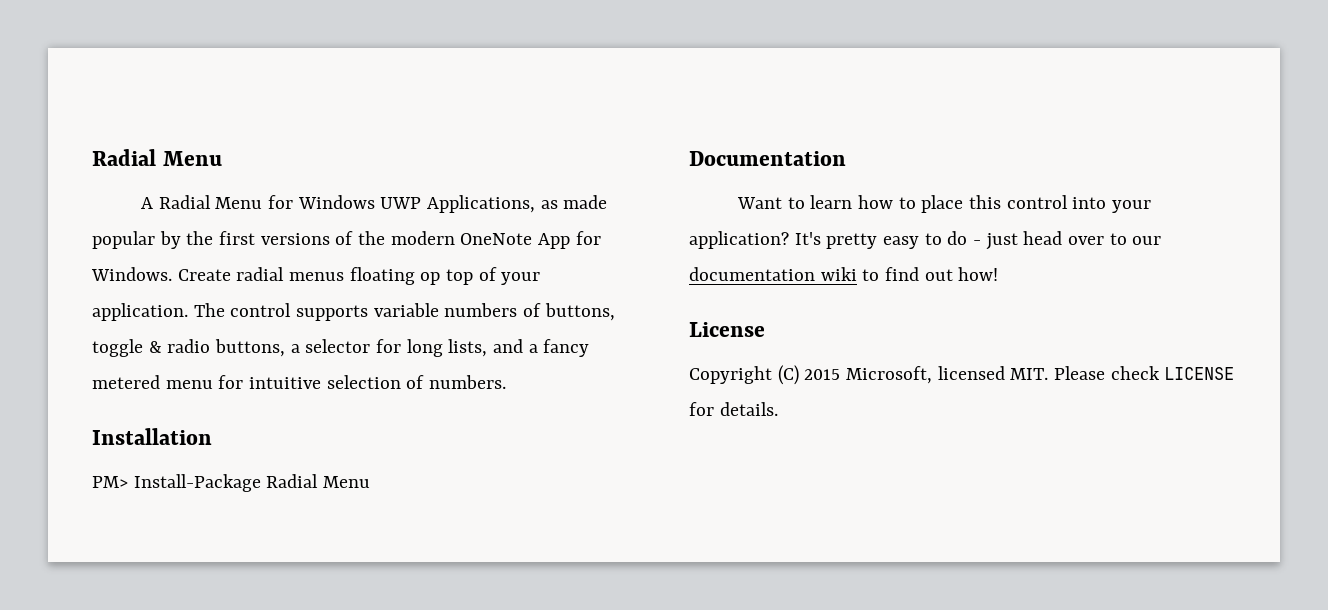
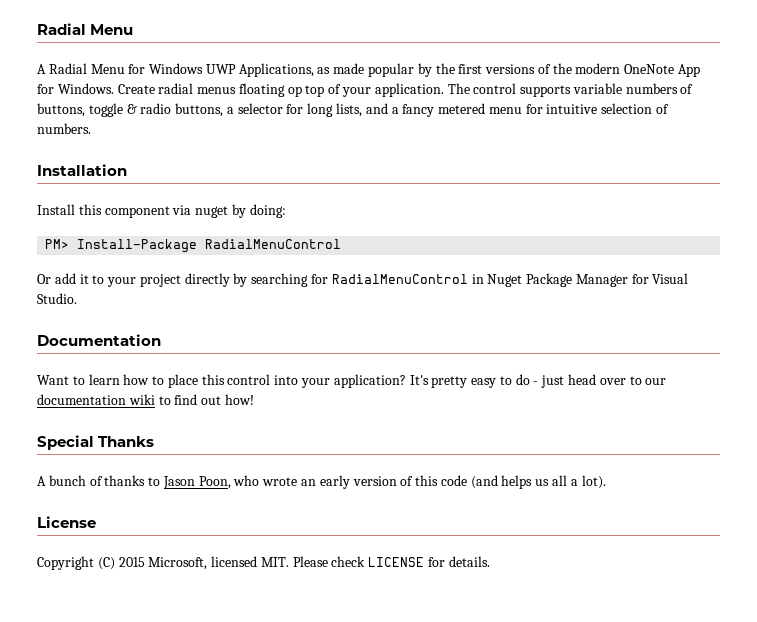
- PM> Install-Package Radial Menu
+ Install this component via nuget by doing:
+ PM> Install-Package RadialMenuControl
+ Or add it to your project directly by searching for RadialMenuControl in Nuget Package Manager for Visual Studio.
+ Special Thanks
+ A bunch of thanks to Jason Poon, who wrote an early version of this code (and helps us all a lot).

